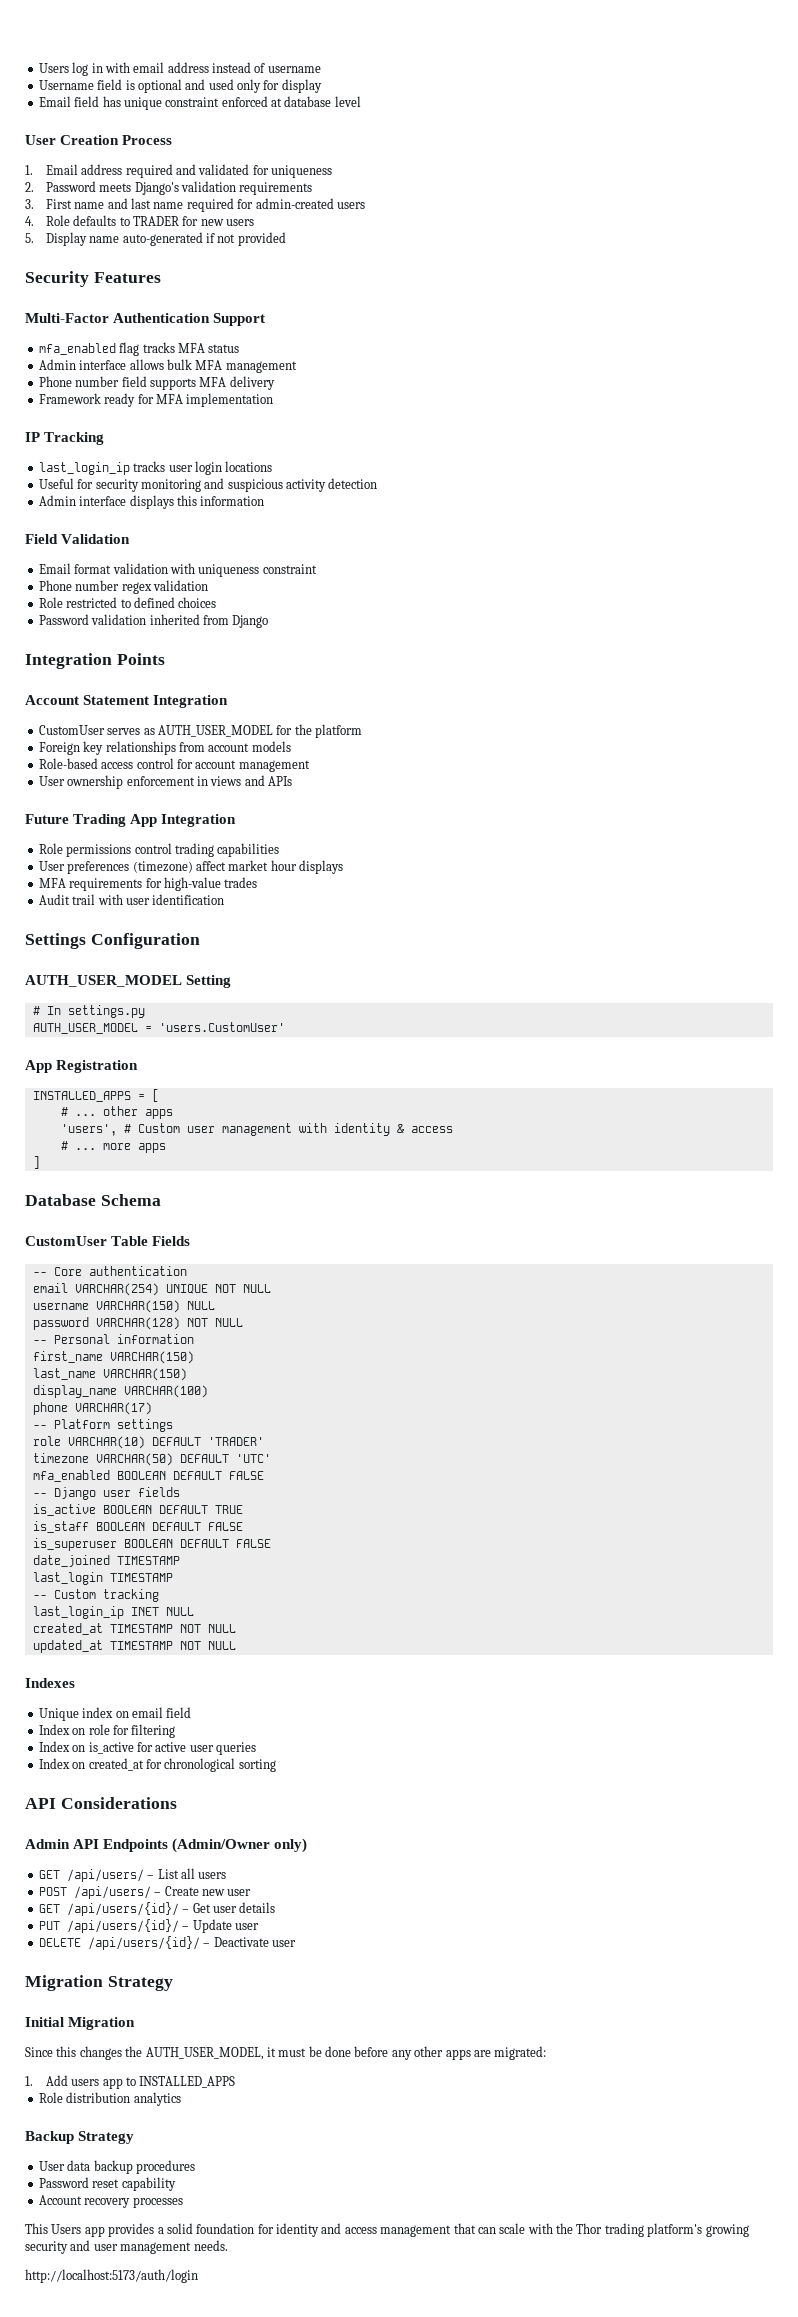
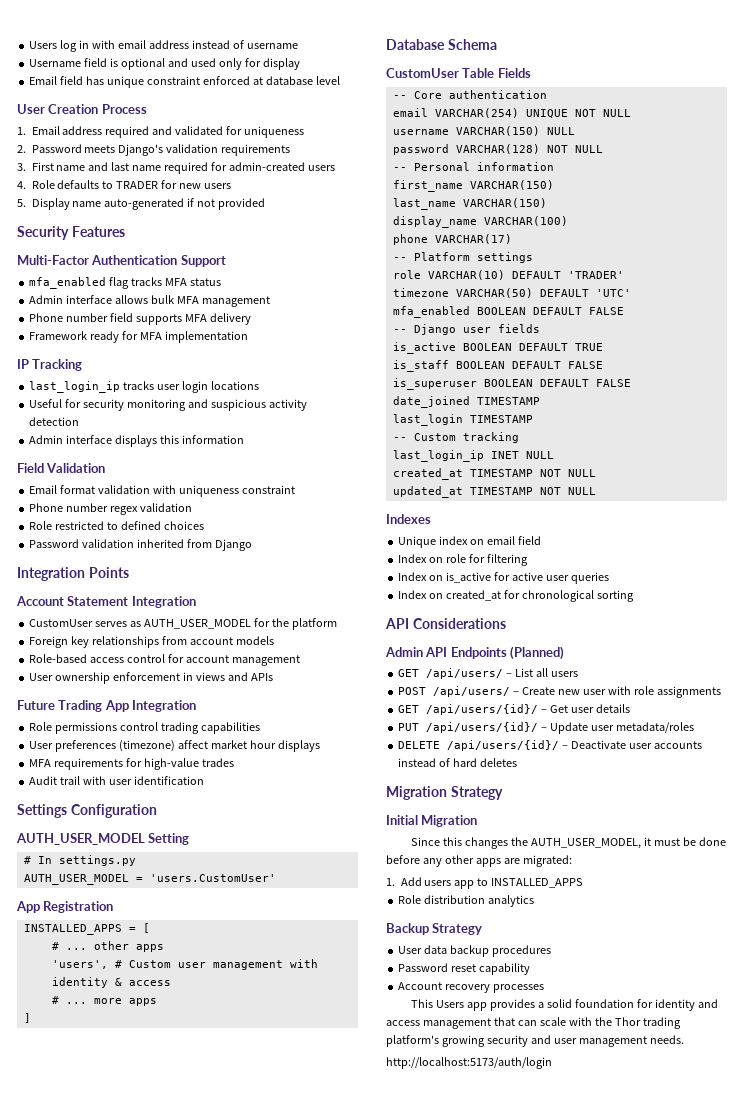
- Admin API Endpoints (Admin/Owner only)
+ Admin API Endpoints (Planned)
- POST /api/users/ – Create new user
+ POST /api/users/ – Create new user with role assignments
- PUT /api/users/{id}/ – Update user
+ PUT /api/users/{id}/ – Update user metadata/roles
- DELETE /api/users/{id}/ – Deactivate user
+ DELETE /api/users/{id}/ – Deactivate user accounts instead of hard deletes

